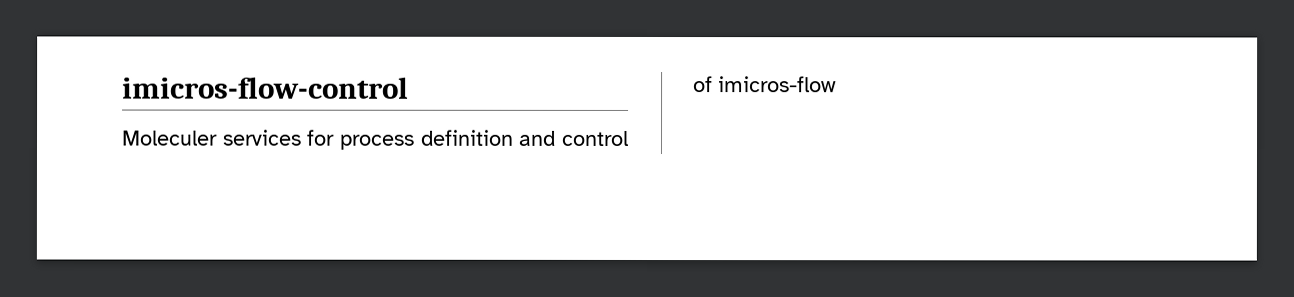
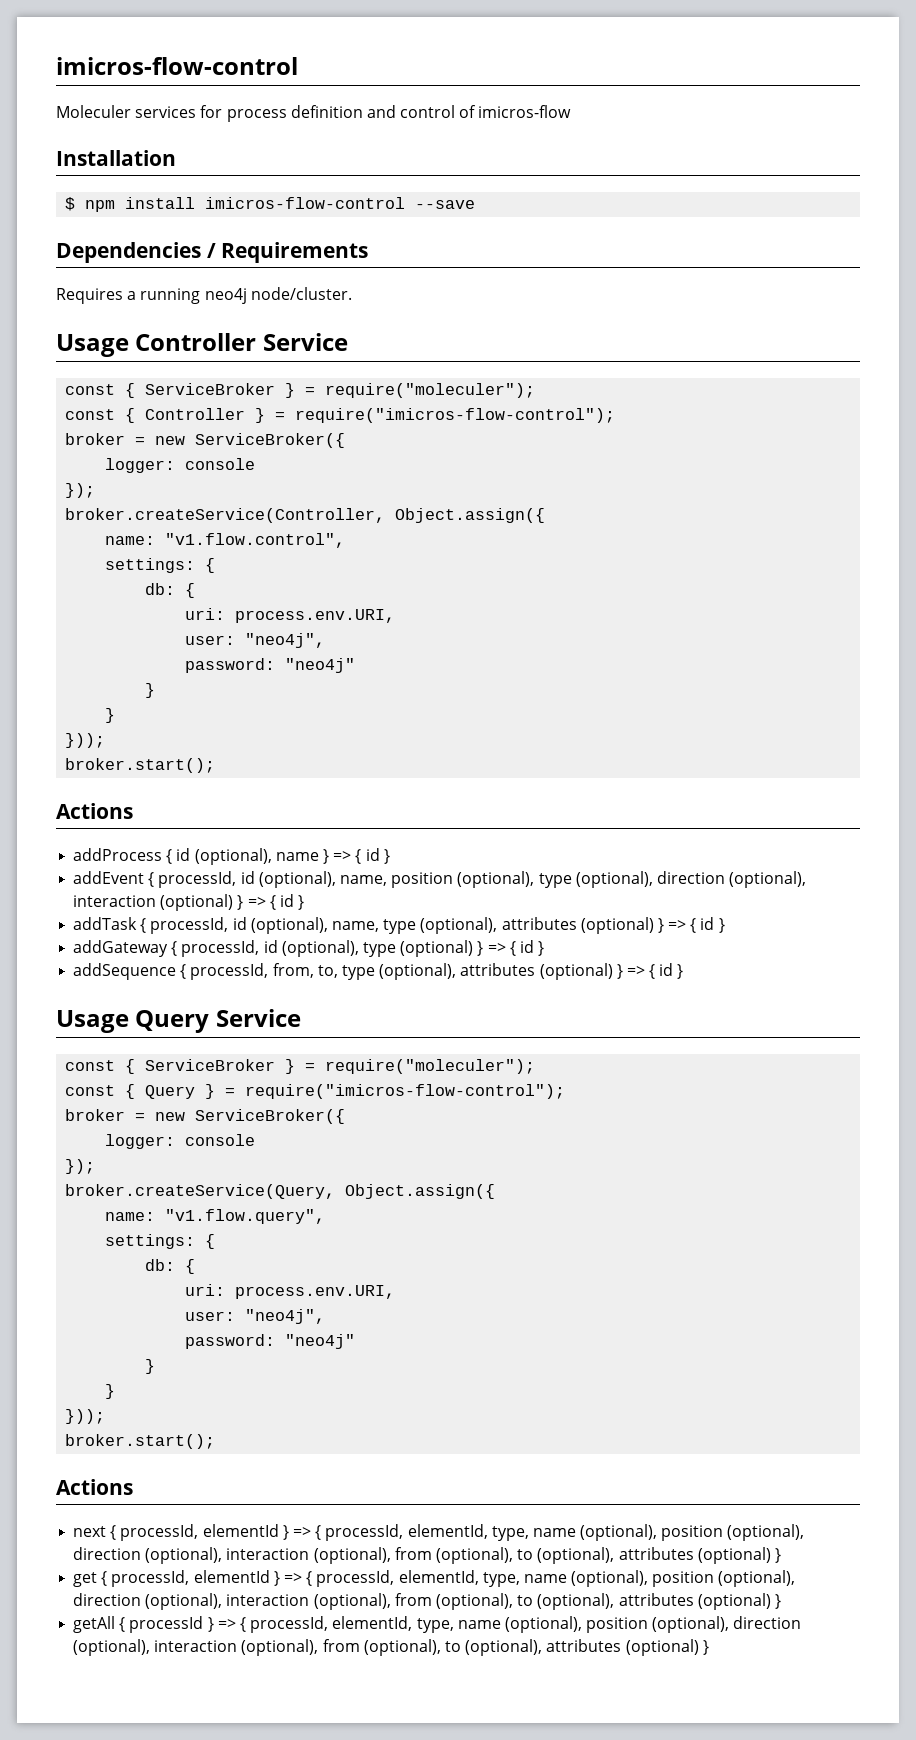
+ Installation
+ $ npm install imicros-flow-control --save
+ Dependencies / Requirements
+ Requires a running neo4j node/cluster.
+ Usage Controller Service
+ const { ServiceBroker } = require("moleculer");
+ const { Controller } = require("imicros-flow-control");
+ broker = new ServiceBroker({
+ logger: console
+ });
+ broker.createService(Controller, Object.assign({
+ name: "v1.flow.control",
+ settings: {
+ db: {
+ uri: process.env.URI,
+ user: "neo4j",
+ password: "neo4j"
+ }
+ }
+ }));
+ broker.start();
+ Actions
+ addProcess { id (optional), name } => { id }
+ addEvent { processId, id (optional), name, position (optional), type (optional), direction (optional), interaction (optional) } => { id }
+ addTask { processId, id (optional), name, type (optional), attributes (optional) } => { id }
+ addGateway { processId, id (optional), type (optional) } => { id }
+ addSequence { processId, from, to, type (optional), attributes (optional) } => { id }
+ Usage Query Service
+ const { ServiceBroker } = require("moleculer");
+ const { Query } = require("imicros-flow-control");
+ broker = new ServiceBroker({
+ logger: console
+ });
+ broker.createService(Query, Object.assign({
+ name: "v1.flow.query",
+ settings: {
+ db: {
+ uri: process.env.URI,
+ user: "neo4j",
+ password: "neo4j"
+ }
+ }
+ }));
+ broker.start();
+ Actions
+ next { processId, elementId } => { processId, elementId, type, name (optional), position (optional), direction (optional), interaction (optional), from (optional), to (optional), attributes (optional) }
+ get { processId, elementId } => { processId, elementId, type, name (optional), position (optional), direction (optional), interaction (optional), from (optional), to (optional), attributes (optional) }
+ getAll { processId } => { processId, elementId, type, name (optional), position (optional), direction (optional), interaction (optional), from (optional), to (optional), attributes (optional) }

